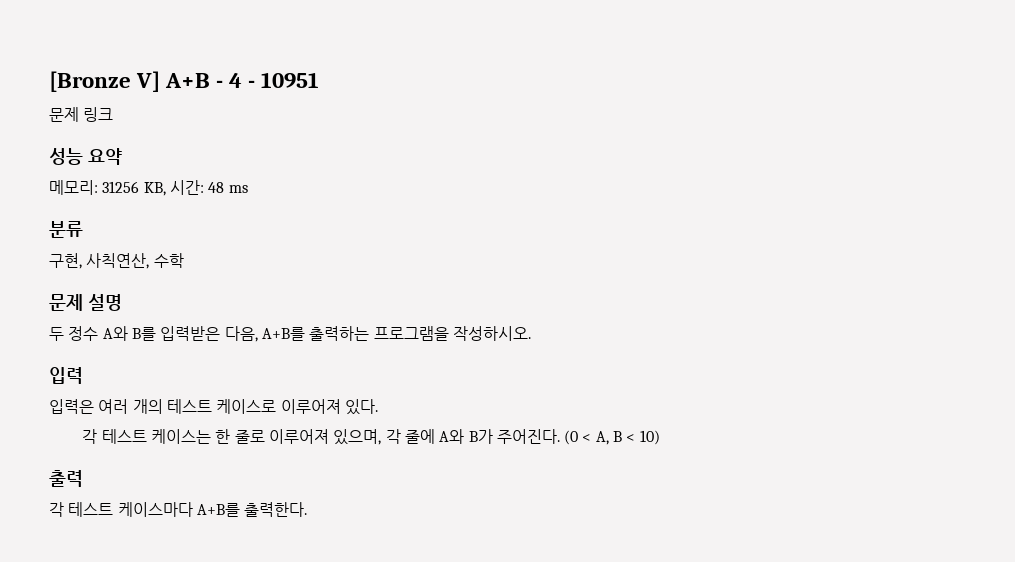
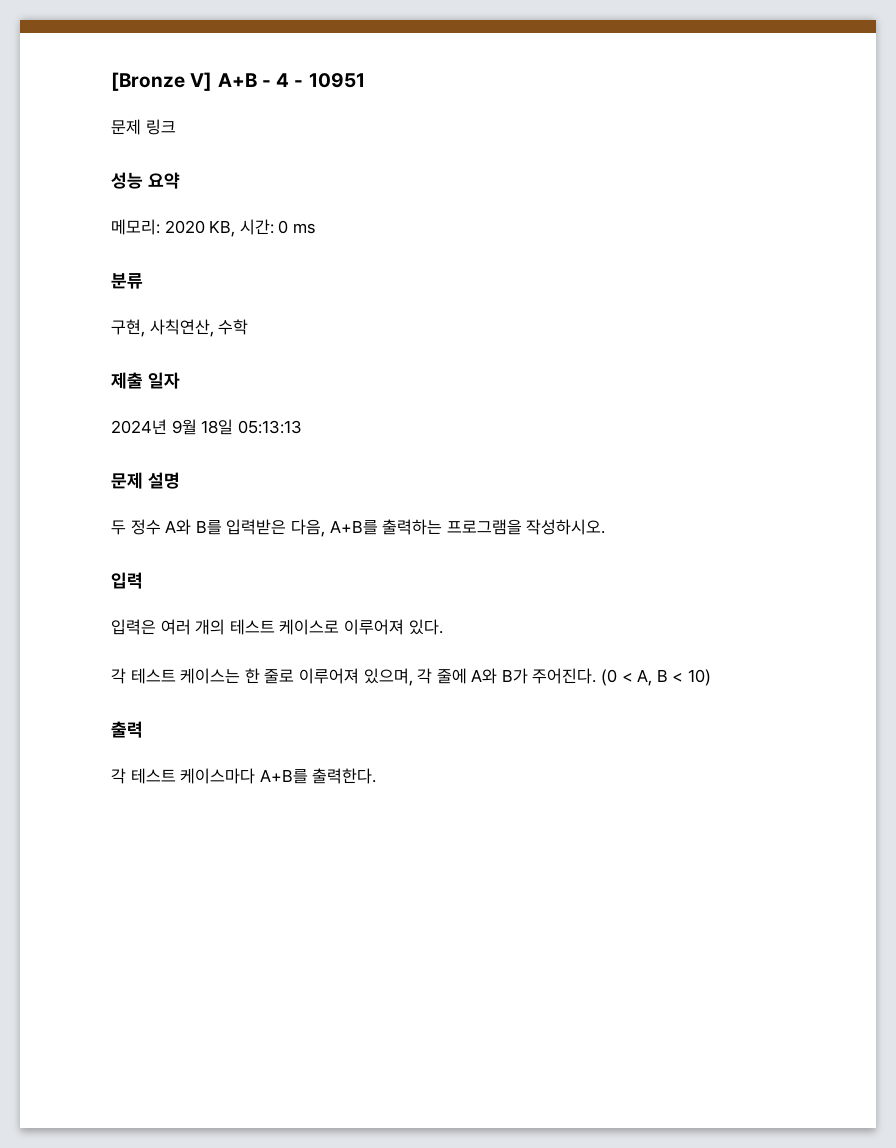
- 메모리: 31256 KB, 시간: 48 ms
+ 메모리: 2020 KB, 시간: 0 ms
+ 제출 일자
+ 2024년 9월 18일 05:13:13

